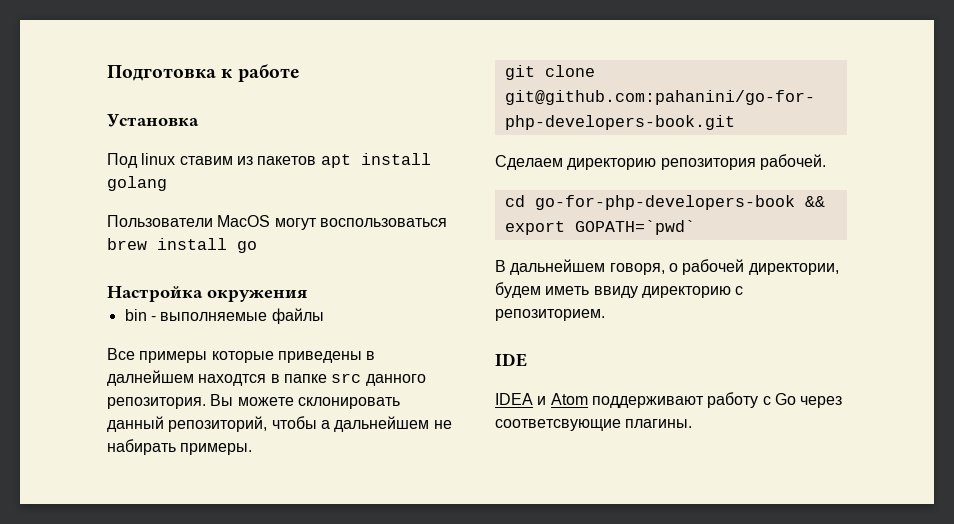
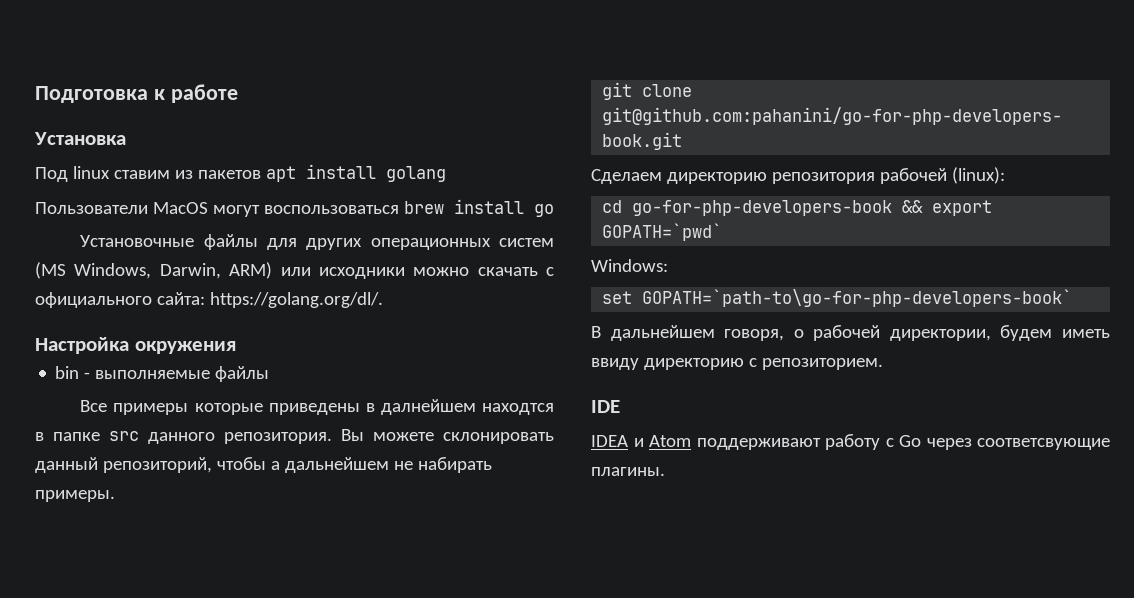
+ Установочные файлы для других операционных систем (MS Windows, Darwin, ARM) или исходники можно скачать с официального сайта: https://golang.org/dl/.
- Сделаем директорию репозитория рабочей.
+ Сделаем директорию репозитория рабочей (linux):
+ Windows:
+ set GOPATH=`path-to\go-for-php-developers-book`

